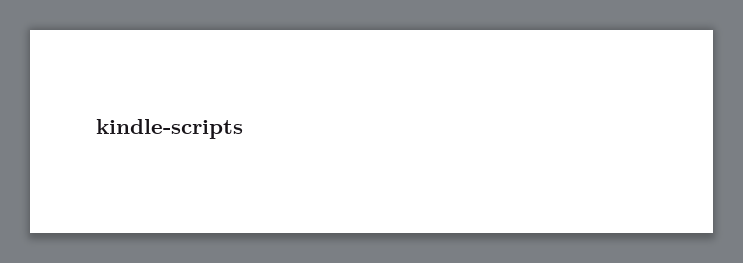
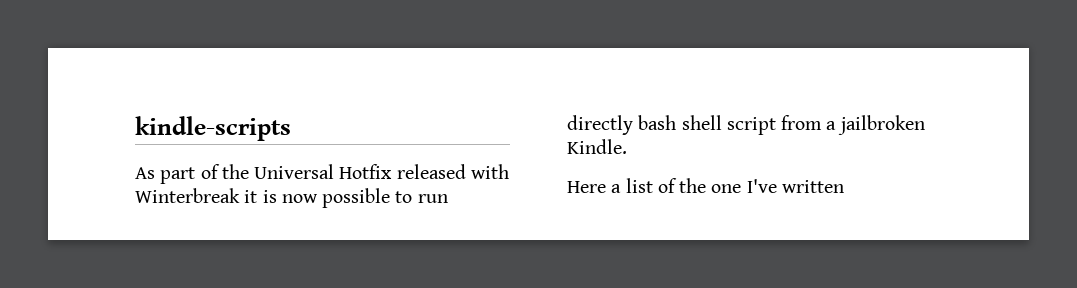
+ As part of the Universal Hotfix released with Winterbreak it is now possible to run directly bash shell script from a jailbroken Kindle.
+ Here a list of the one I've written

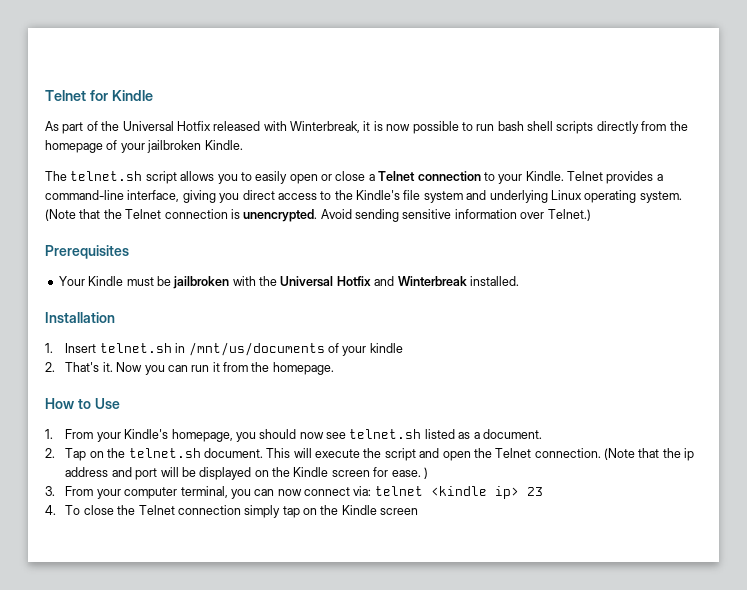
- kindle-scripts
+ Telnet for Kindle
- As part of the Universal Hotfix released with Winterbreak it is now possible to run directly bash shell script from a jailbroken Kindle.
- Here a list of the one I've written
+ As part of the Universal Hotfix released with Winterbreak, it is now possible to run bash shell scripts directly from the homepage of your jailbroken Kindle.
+ The telnet.sh script allows you to easily open or close a Telnet connection to your Kindle. Telnet provides a command-line interface, giving you direct access to the Kindle's file system and underlying Linux operating system. (Note that the Telnet connection is unencrypted. Avoid sending sensitive information over Telnet.)
+ Prerequisites
+ Your Kindle must be jailbroken with the Universal Hotfix and Winterbreak installed.
+ Installation
+ 1. Insert telnet.sh in /mnt/us/documents of your kindle
+ 2. That's it. Now you can run it from the homepage.
+ How to Use
+ 1. From your Kindle's homepage, you should now see telnet.sh listed as a document.
+ 2. Tap on the telnet.sh document. This will execute the script and open the Telnet connection. (Note that the ip address and port will be displayed on the Kindle screen for ease. )
+ 3. From your computer terminal, you can now connect via: telnet <kindle ip> 23
+ 4. To close the Telnet connection simply tap on the Kindle screen

